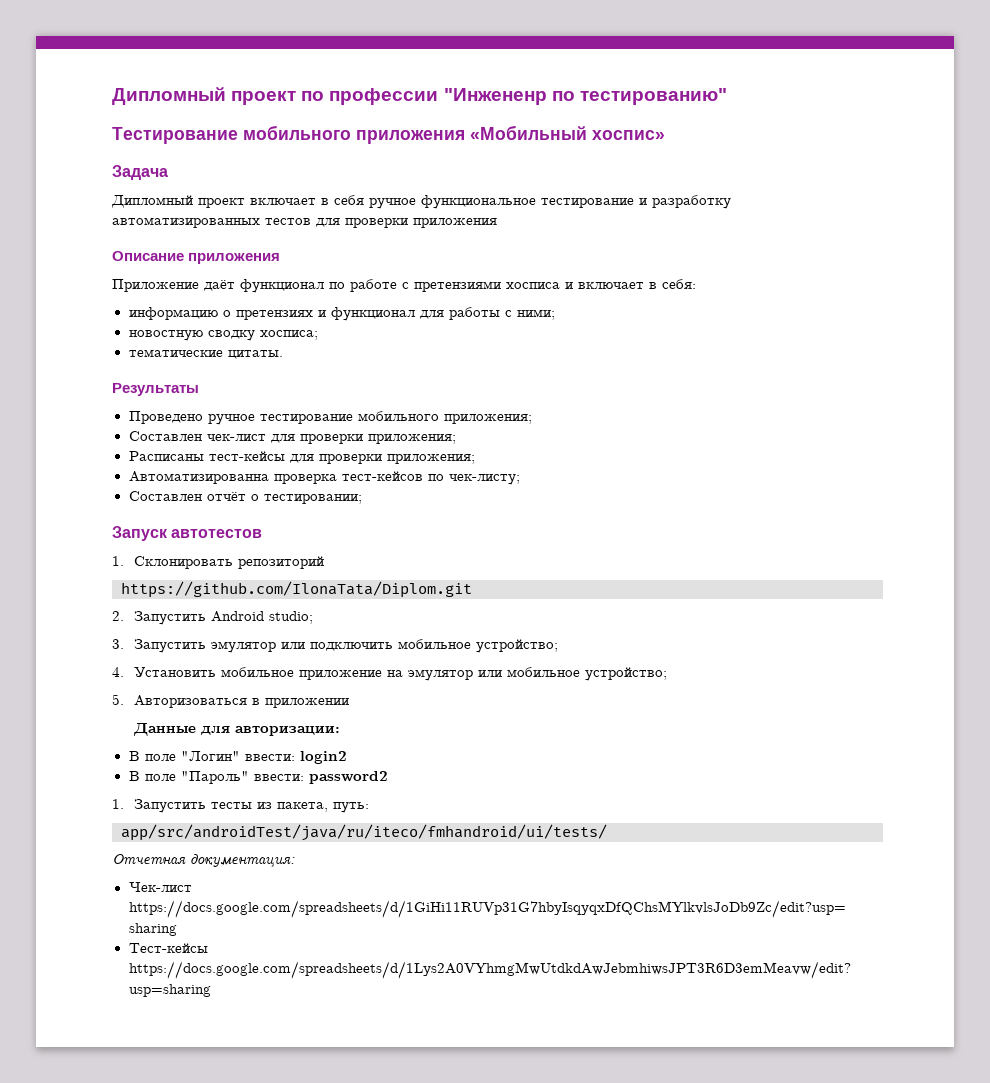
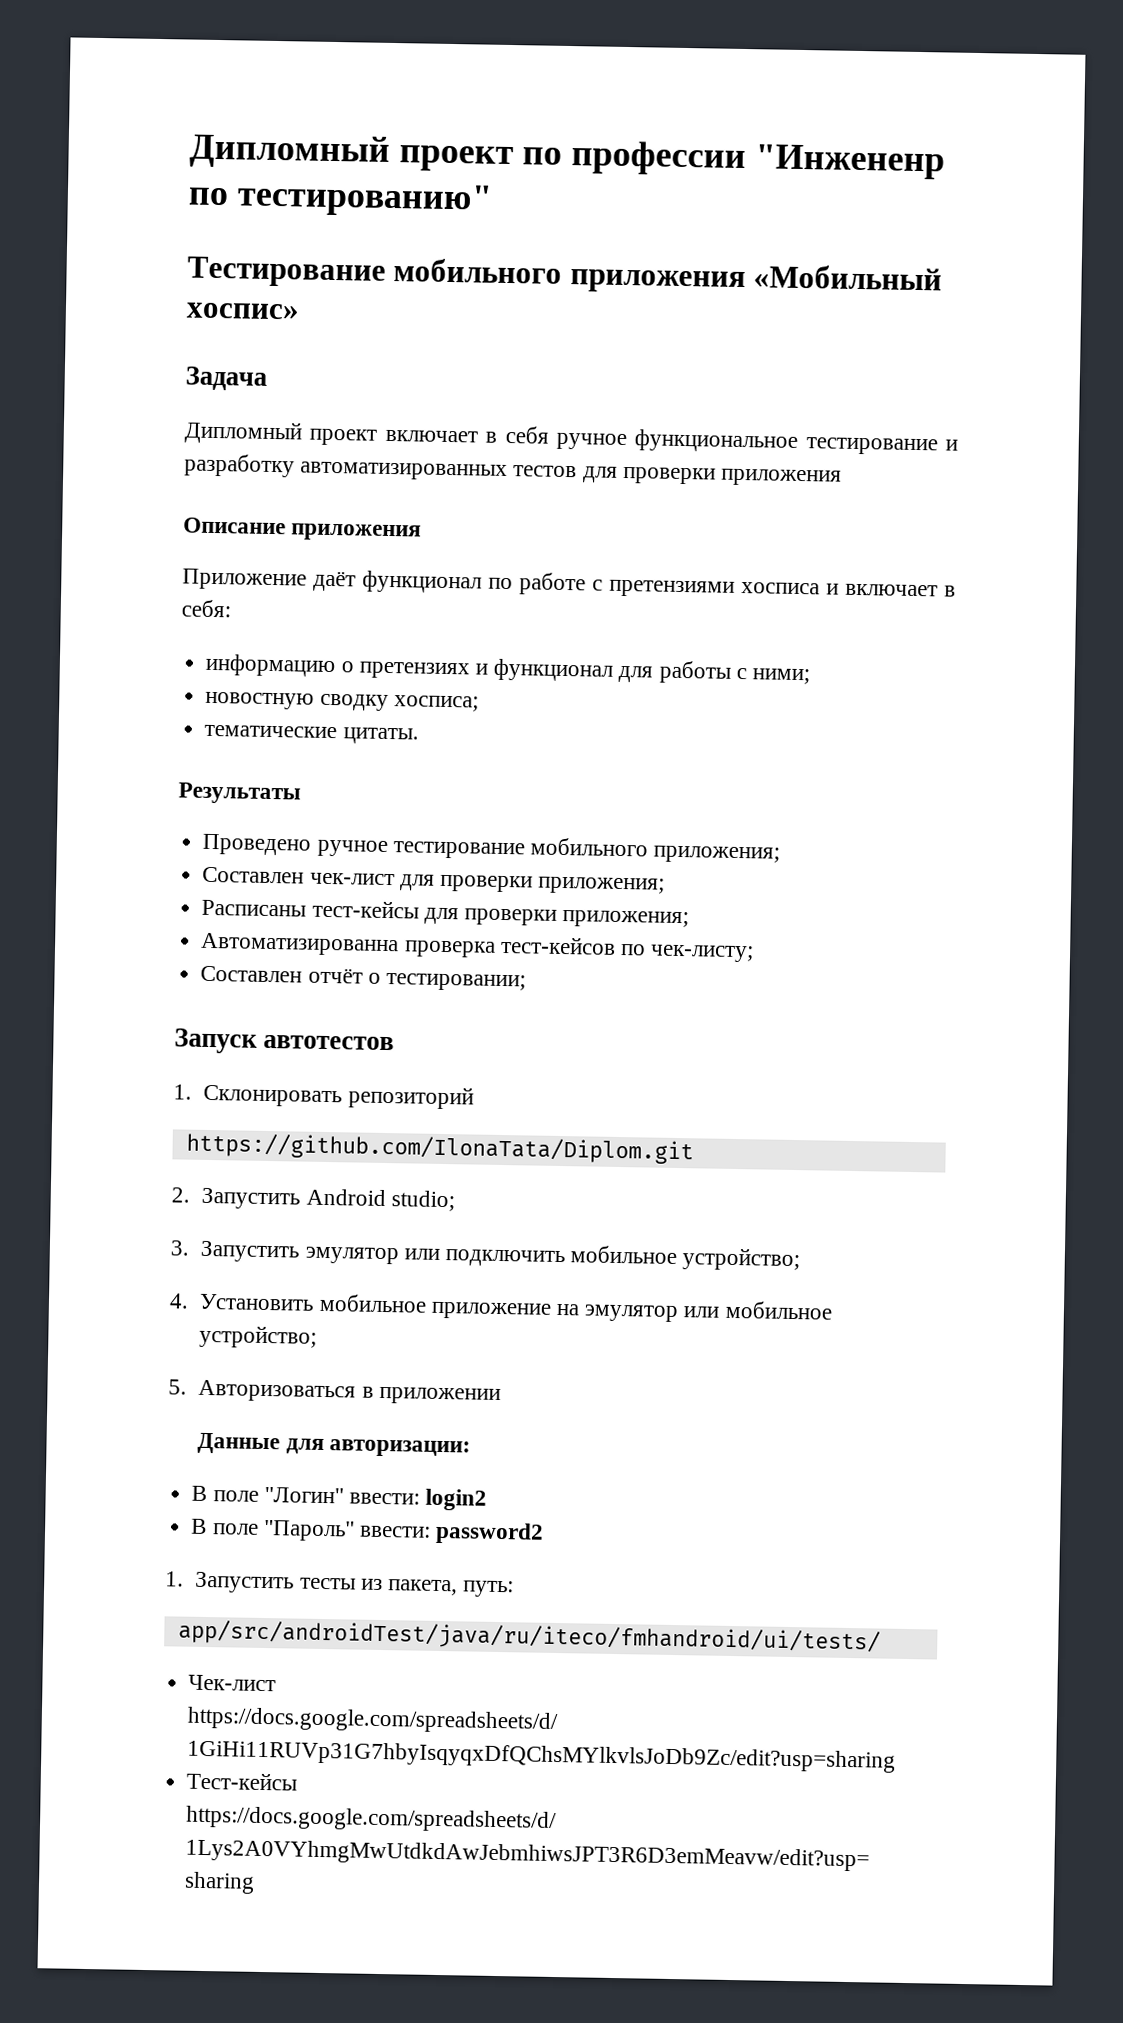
- Отчетная документация:

